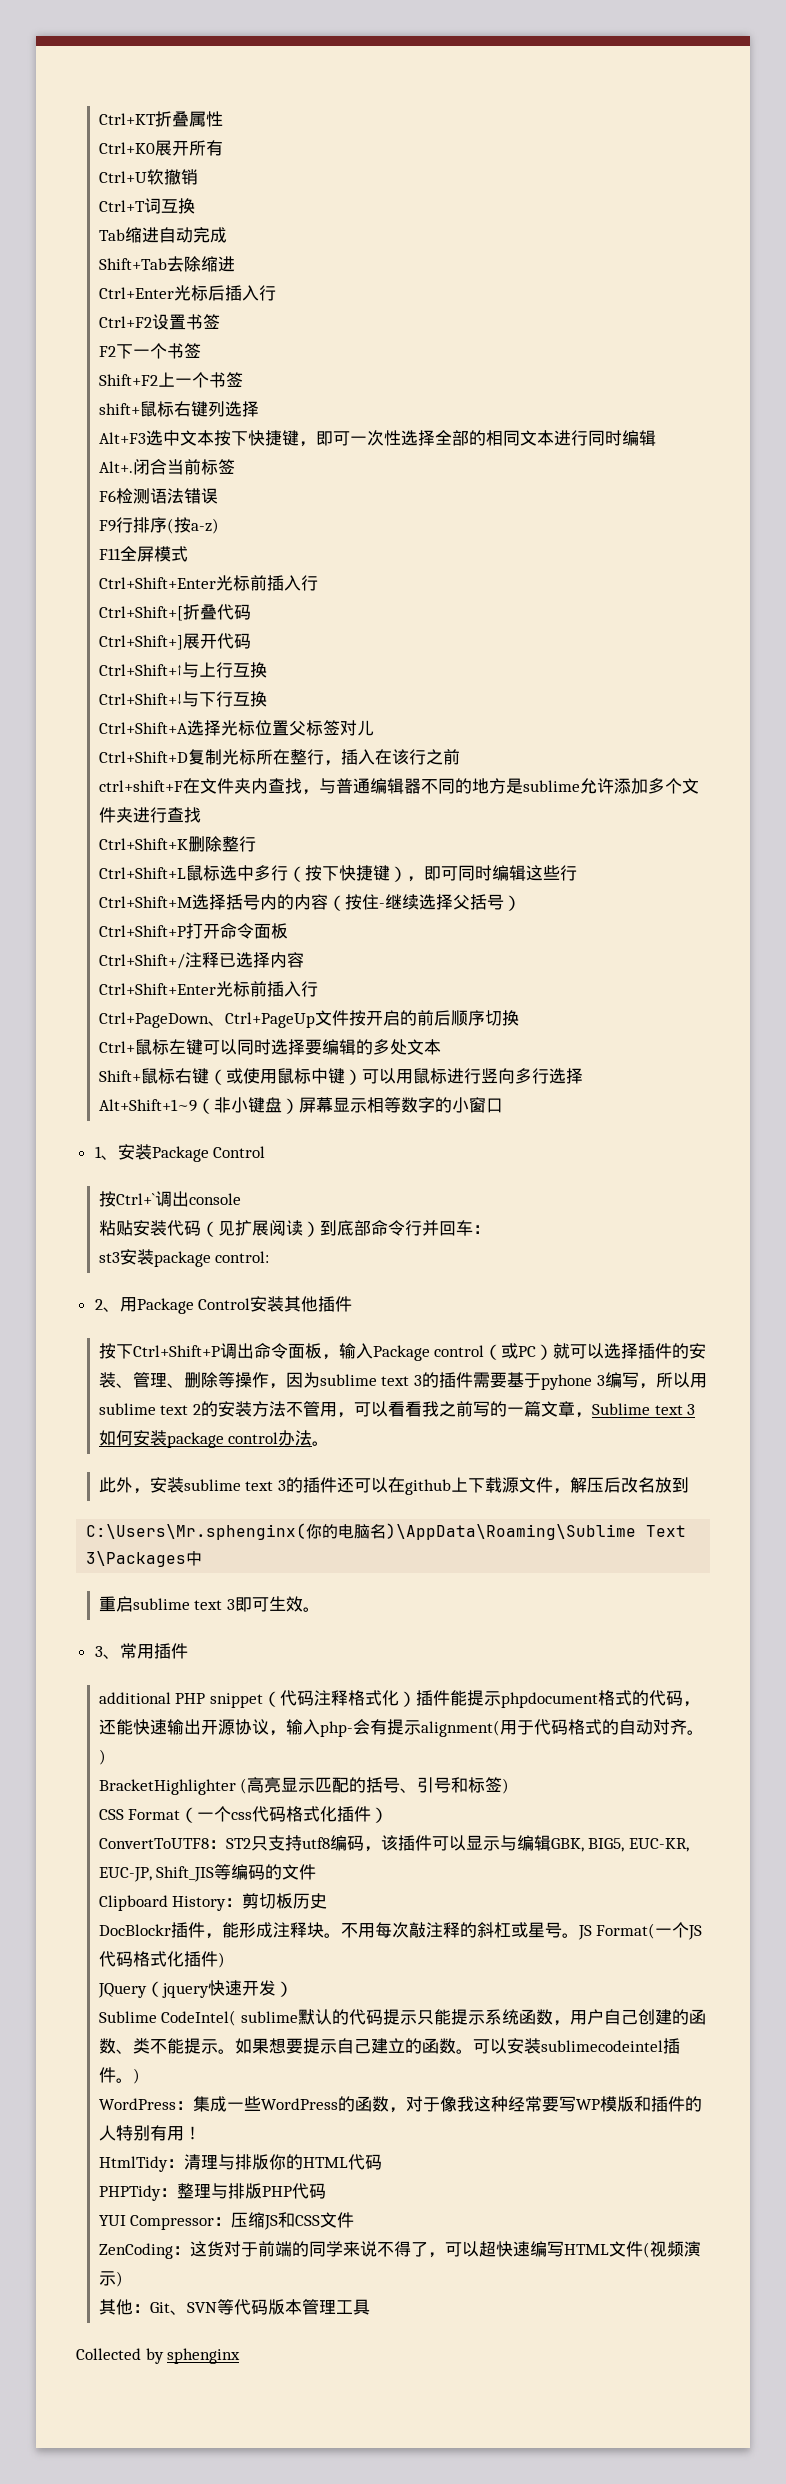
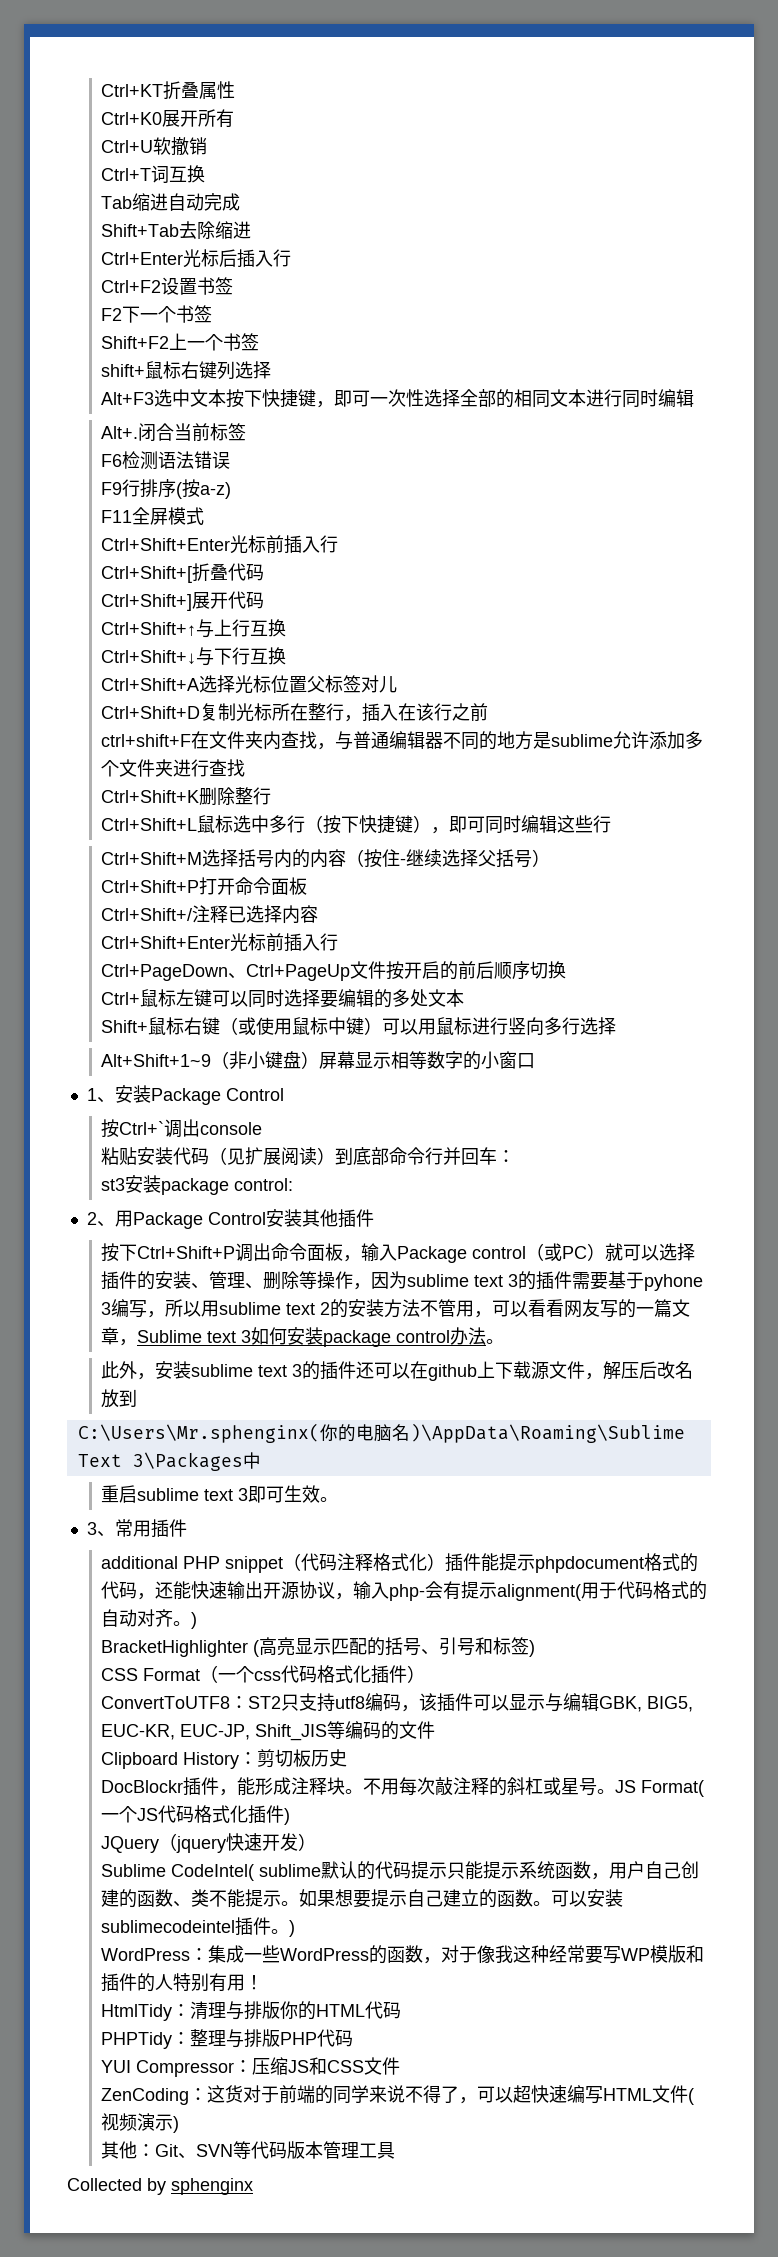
- 按下Ctrl+Shift+P调出命令面板，输入Package control（或PC）就可以选择插件的安装、管理、删除等操作，因为sublime text 3的插件需要基于pyhone 3编写，所以用sublime text 2的安装方法不管用，可以看看我之前写的一篇文章，Sublime text 3如何安装package control办法。
+ 按下Ctrl+Shift+P调出命令面板，输入Package control（或PC）就可以选择插件的安装、管理、删除等操作，因为sublime text 3的插件需要基于pyhone 3编写，所以用sublime text 2的安装方法不管用，可以看看网友写的一篇文章，Sublime text 3如何安装package control办法。

